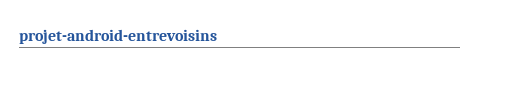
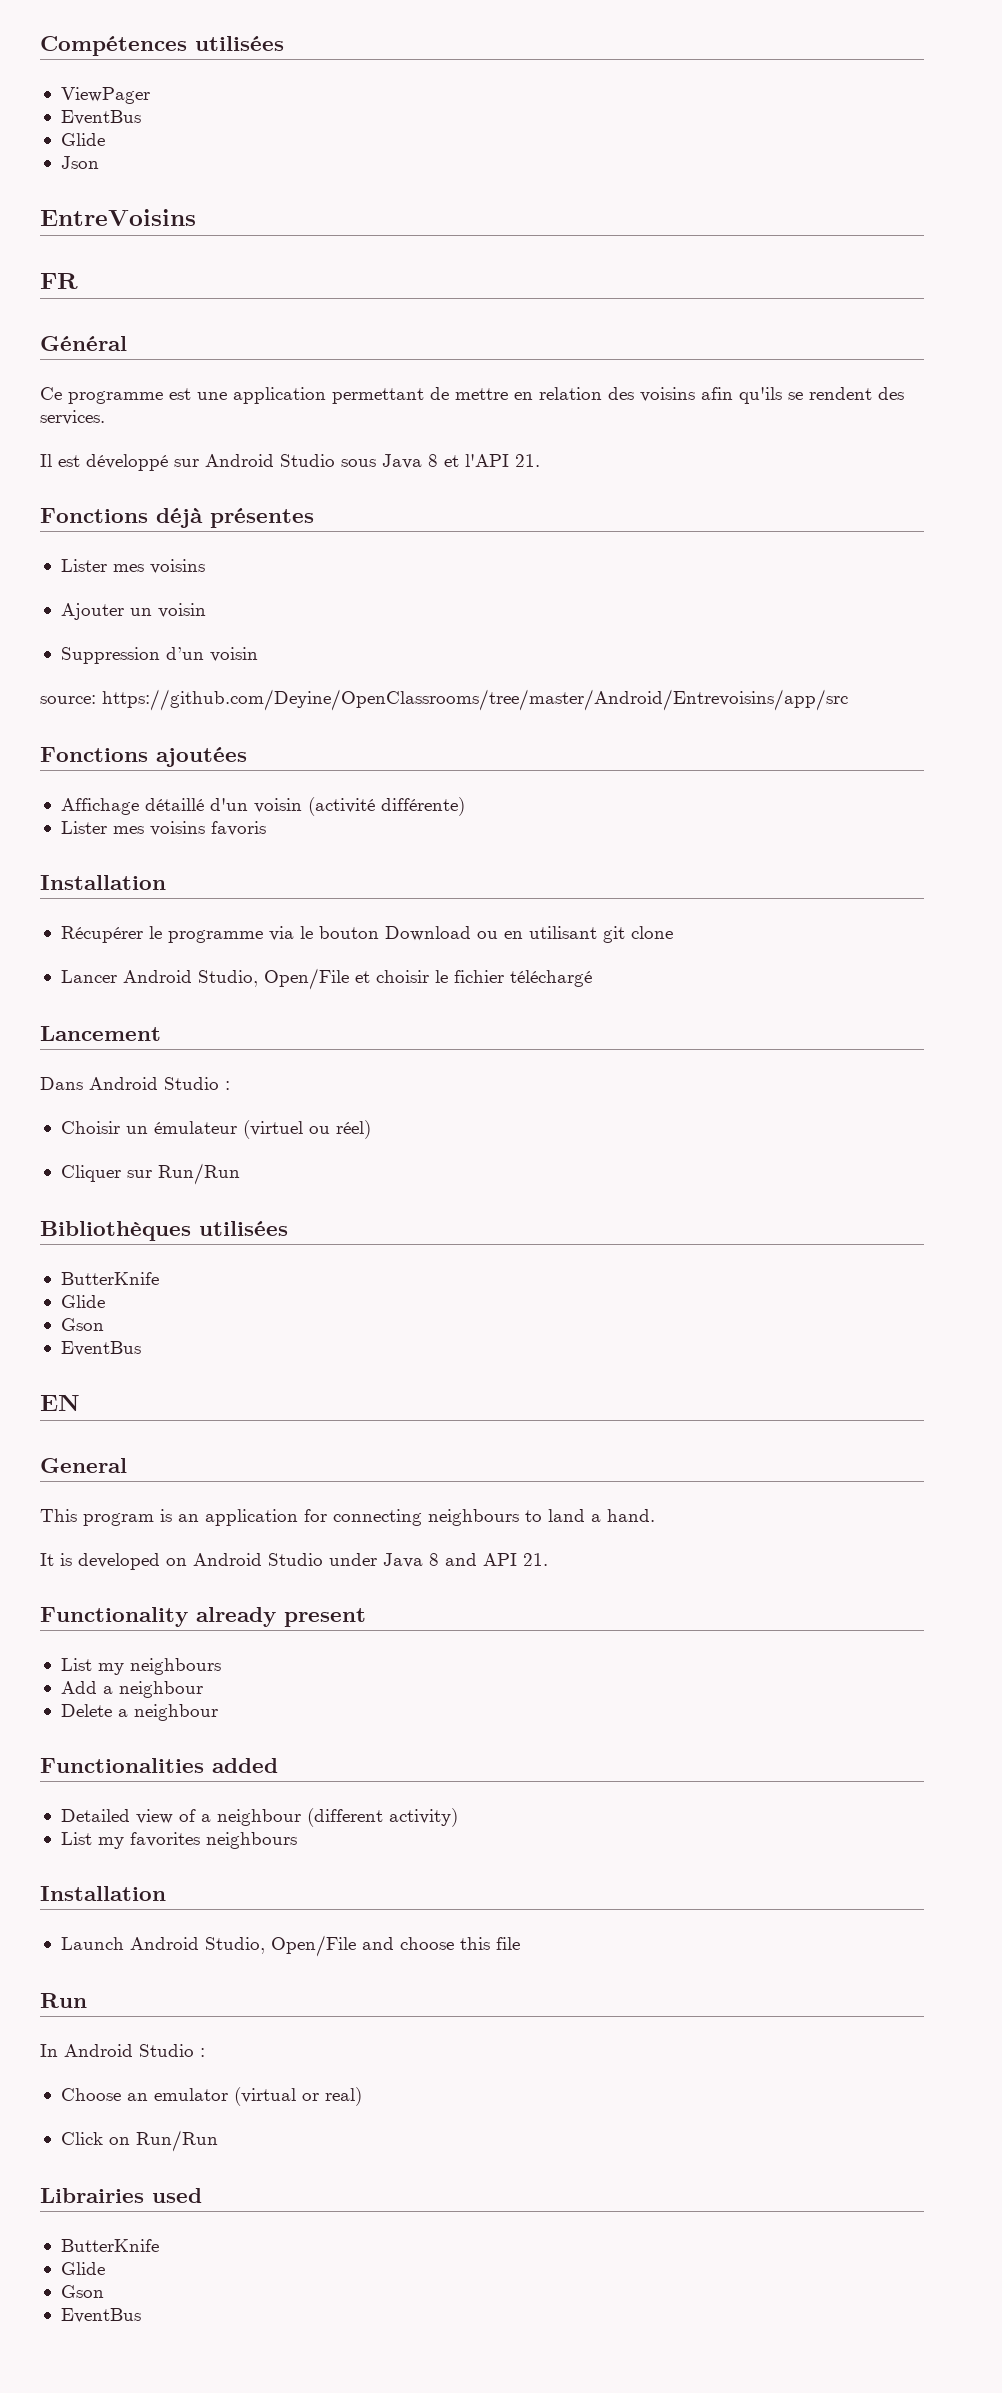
- projet-android-entrevoisins
+ Compétences utilisées
+ ViewPager
+ EventBus
+ Glide
+ Json
+ EntreVoisins
+ FR
+ Général
+ Ce programme est une application permettant de mettre en relation des voisins afin qu'ils se rendent des services.
+ Il est développé sur Android Studio sous Java 8 et l'API 21.
+ Fonctions déjà présentes
+ Lister mes voisins
+ Ajouter un voisin
+ Suppression d’un voisin
+ source: https://github.com/Deyine/OpenClassrooms/tree/master/Android/Entrevoisins/app/src
+ Fonctions ajoutées
+ Affichage détaillé d'un voisin (activité différente)
+ Lister mes voisins favoris
+ Installation
+ Récupérer le programme via le bouton Download ou en utilisant git clone
+ Lancer Android Studio, Open/File et choisir le fichier téléchargé
+ Lancement
+ Dans Android Studio :
+ Choisir un émulateur (virtuel ou réel)
+ Cliquer sur Run/Run
+ Bibliothèques utilisées
+ ButterKnife
+ Glide
+ Gson
+ EventBus
+ EN
+ General
+ This program is an application for connecting neighbours to land a hand.
+ It is developed on Android Studio under Java 8 and API 21.
+ Functionality already present
+ List my neighbours
+ Add a neighbour
+ Delete a neighbour
+ Functionalities added
+ Detailed view of a neighbour (different activity)
+ List my favorites neighbours
+ Installation
+ Launch Android Studio, Open/File and choose this file
+ Run
+ In Android Studio :
+ Choose an emulator (virtual or real)
+ Click on Run/Run
+ Librairies used
+ ButterKnife
+ Glide
+ Gson
+ EventBus

